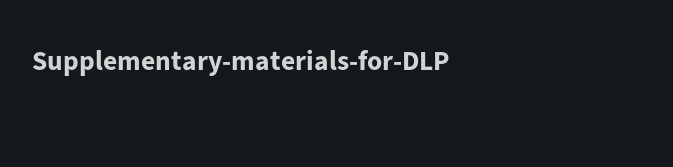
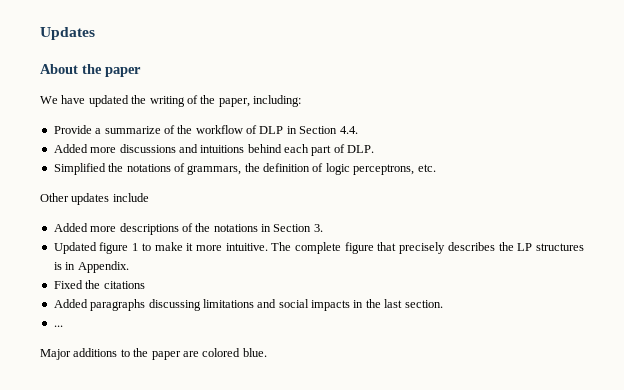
- Supplementary-materials-for-DLP
+ Updates
+ About the paper
+ We have updated the writing of the paper, including:
+ Provide a summarize of the workflow of DLP in Section 4.4.
+ Added more discussions and intuitions behind each part of DLP.
+ Simplified the notations of grammars, the definition of logic perceptrons, etc.
+ Other updates include
+ Added more descriptions of the notations in Section 3.
+ Updated figure 1 to make it more intuitive. The complete figure that precisely describes the LP structures is in Appendix.
+ Fixed the citations
+ Added paragraphs discussing limitations and social impacts in the last section.
+ ...
+ Major additions to the paper are colored blue.

